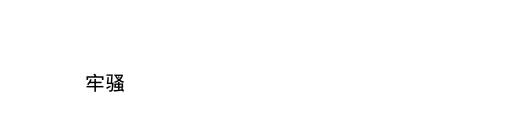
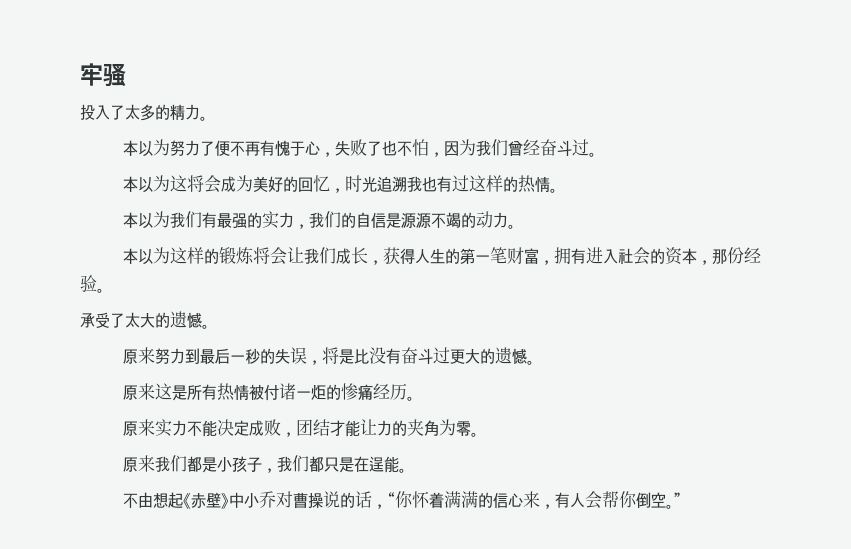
+ 投入了太多的精力。
+ 本以为努力了便不再有愧于心，失败了也不怕，因为我们曾经奋斗过。
+ 本以为这将会成为美好的回忆，时光追溯我也有过这样的热情。
+ 本以为我们有最强的实力，我们的自信是源源不竭的动力。
+ 本以为这样的锻炼将会让我们成长，获得人生的第一笔财富，拥有进入社会的资本，那份经验。
+ 承受了太大的遗憾。
+ 原来努力到最后一秒的失误，将是比没有奋斗过更大的遗憾。
+ 原来这是所有热情被付诸一炬的惨痛经历。
+ 原来实力不能决定成败，团结才能让力的夹角为零。
+ 原来我们都是小孩子，我们都只是在逞能。
+ 不由想起《赤壁》中小乔对曹操说的话，“你怀着满满的信心来，有人会帮你倒空。”

